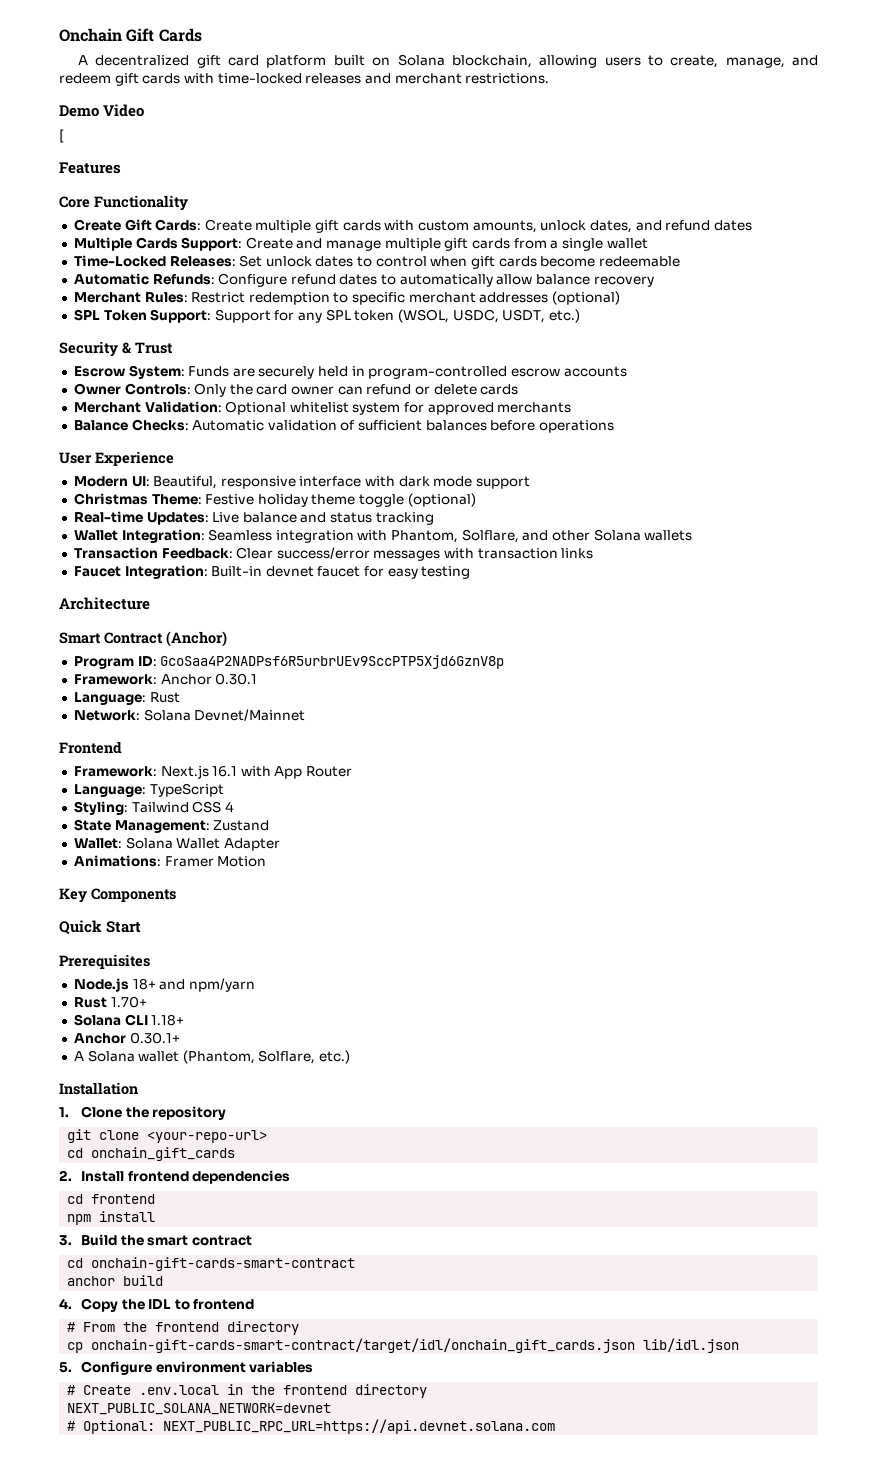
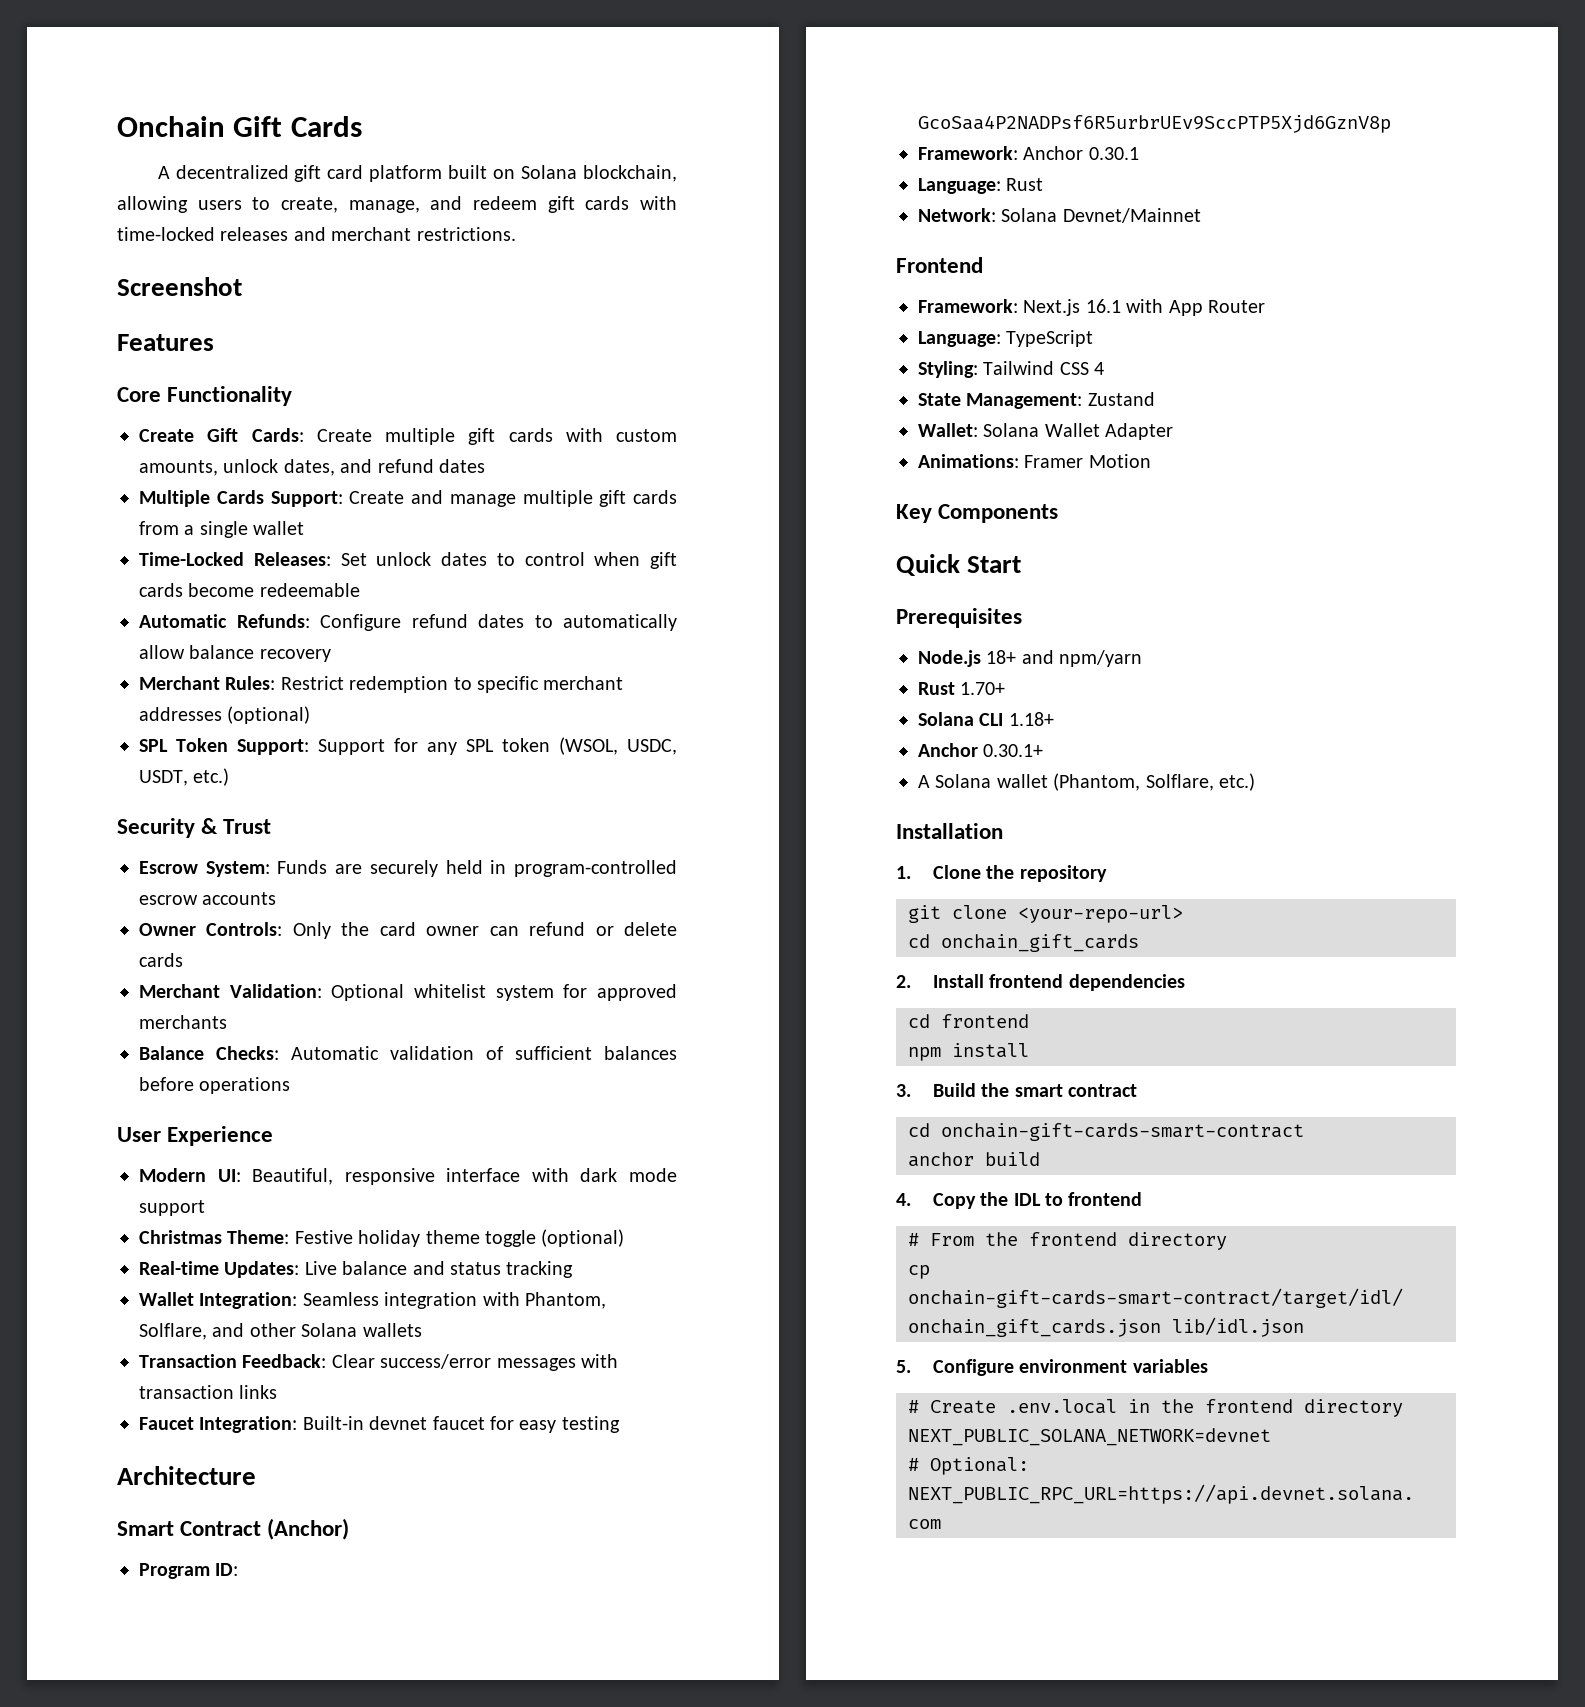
- Demo Video
- [
+ Screenshot

